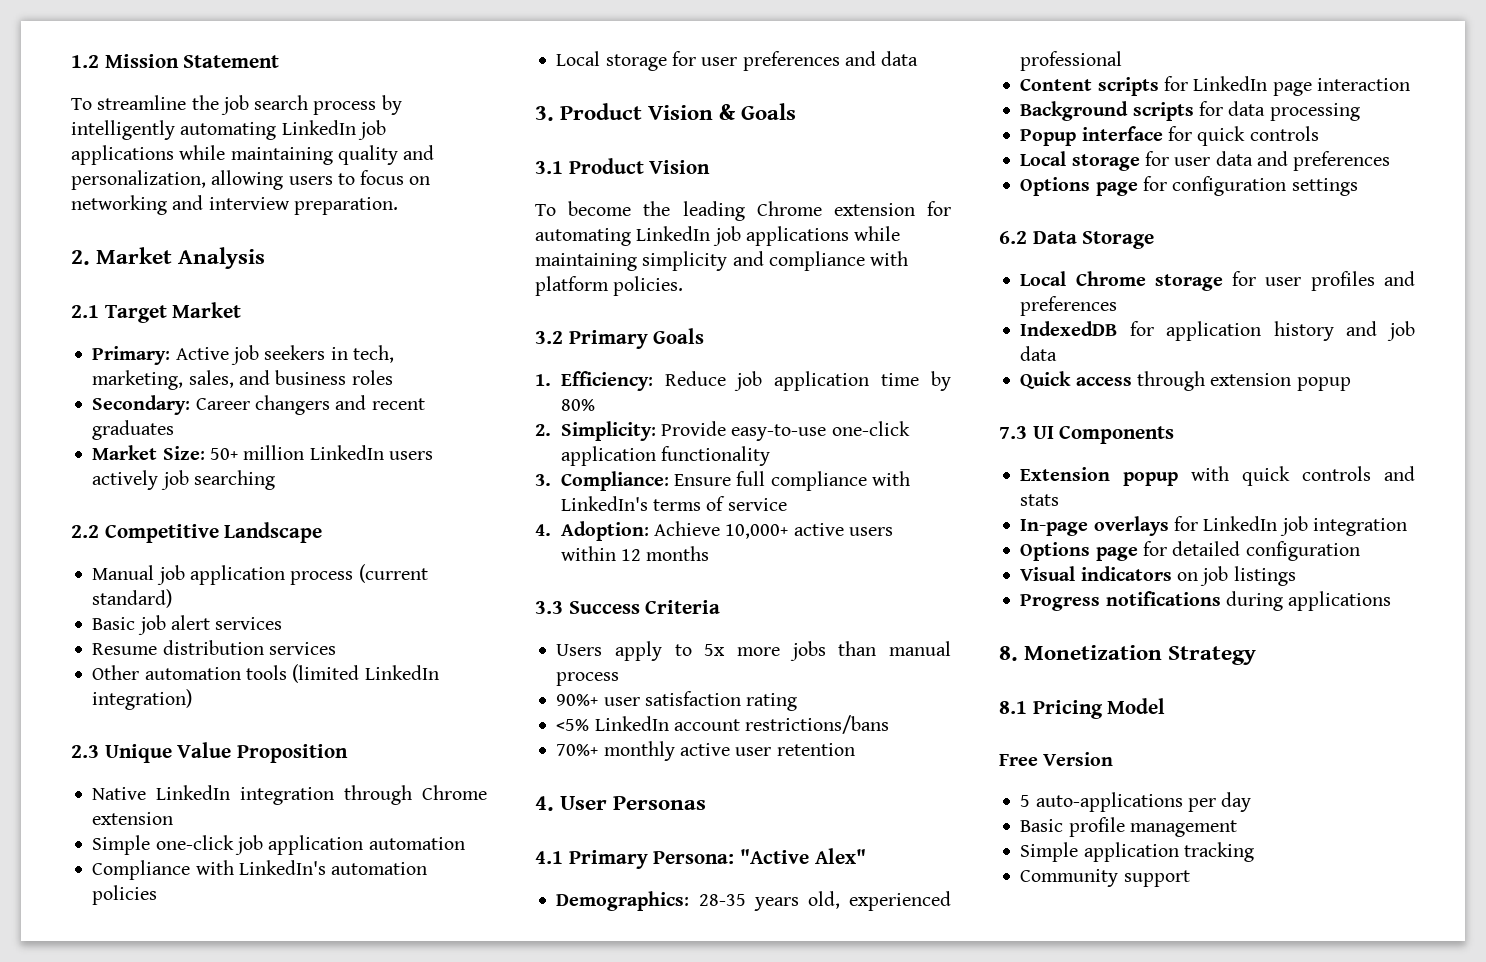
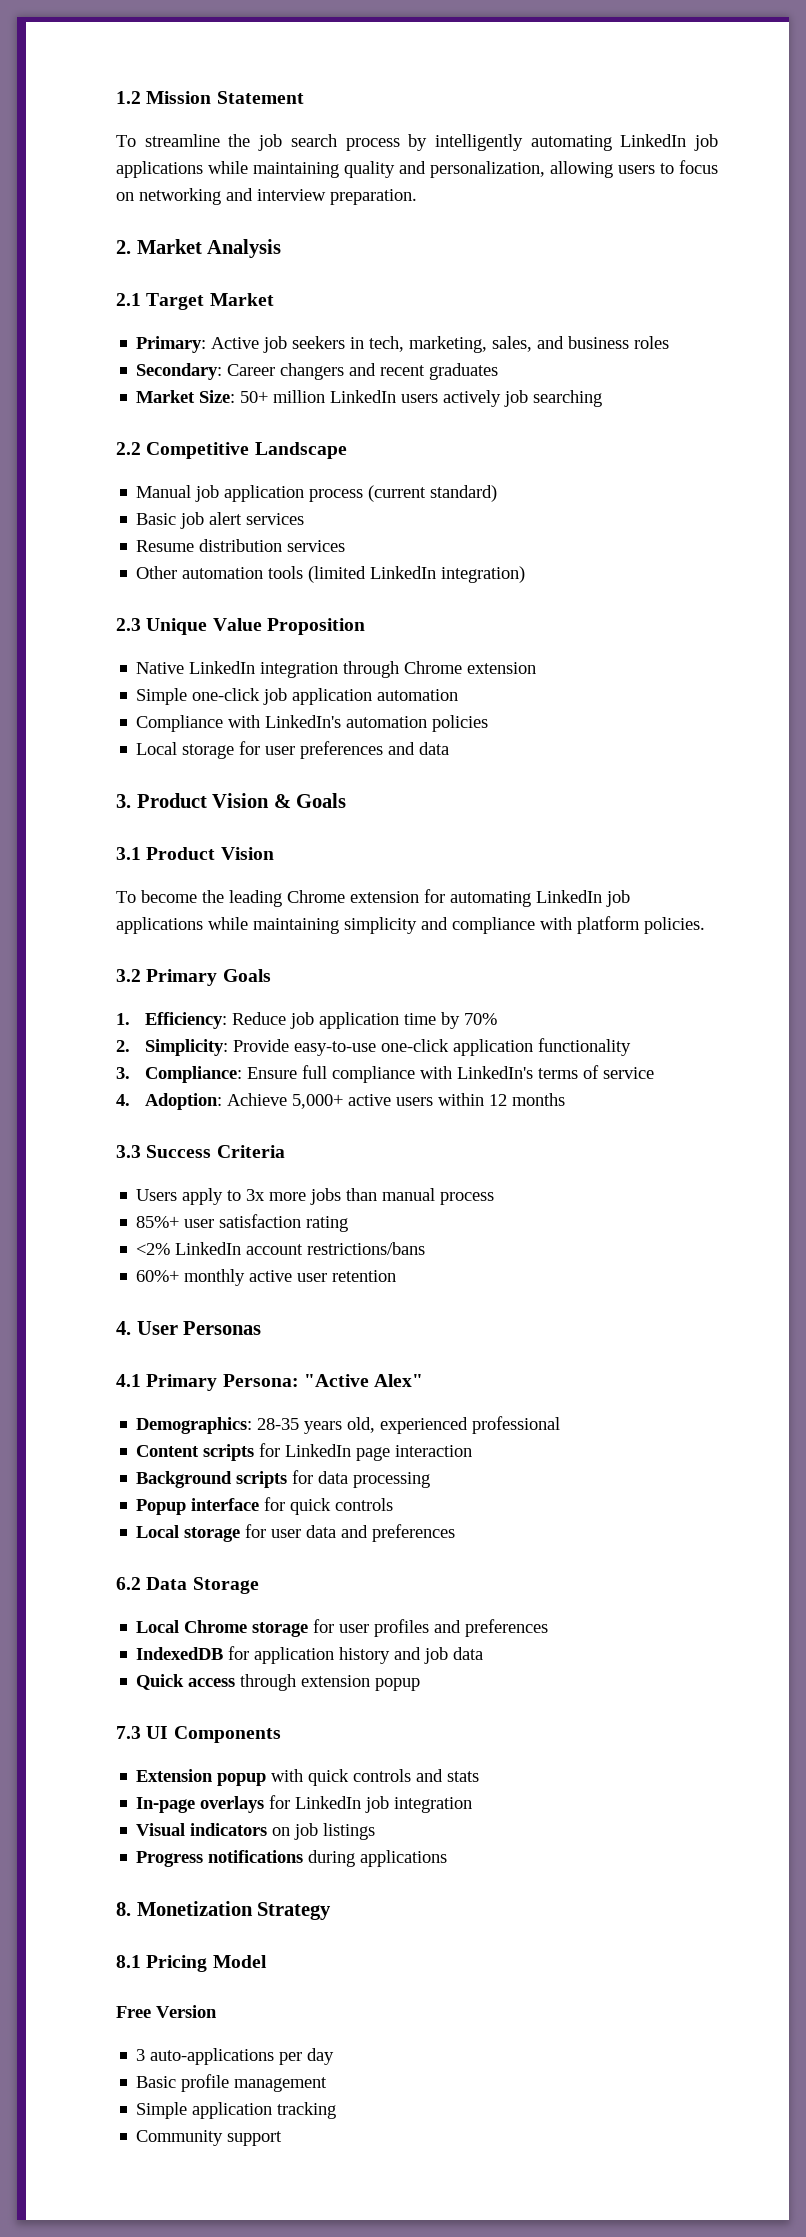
- 1. Efficiency: Reduce job application time by 80%
+ 1. Efficiency: Reduce job application time by 70%
- 4. Adoption: Achieve 10,000+ active users within 12 months
+ 4. Adoption: Achieve 5,000+ active users within 12 months
- Users apply to 5x more jobs than manual process
+ Users apply to 3x more jobs than manual process
- 90%+ user satisfaction rating
+ 85%+ user satisfaction rating
- <5% LinkedIn account restrictions/bans
+ <2% LinkedIn account restrictions/bans
- 70%+ monthly active user retention
+ 60%+ monthly active user retention
- Options page for configuration settings
- Options page for detailed configuration
- 5 auto-applications per day
+ 3 auto-applications per day

